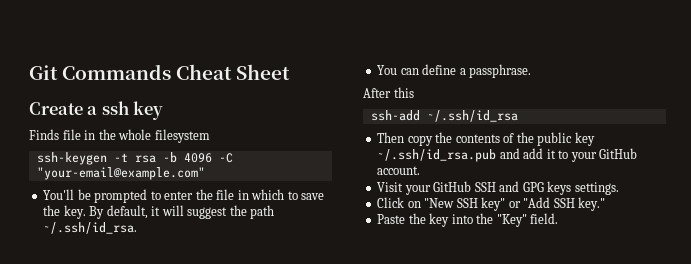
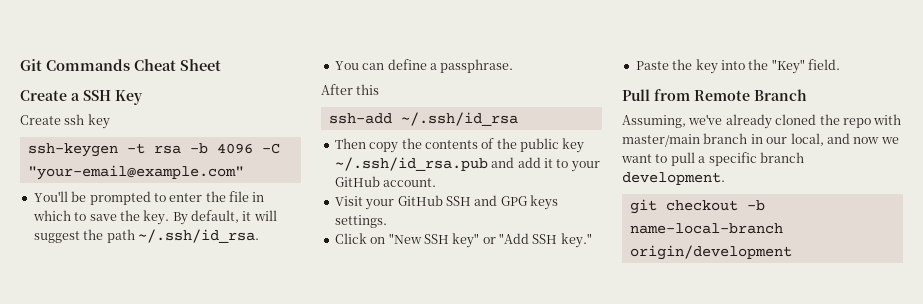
- Create a ssh key
+ Create a SSH Key
+ Create ssh key
- Finds file in the whole filesystem
+ Pull from Remote Branch
+ Assuming, we've already cloned the repo with master/main branch in our local, and now we want to pull a specific branch development.
+ git checkout -b name-local-branch origin/development

